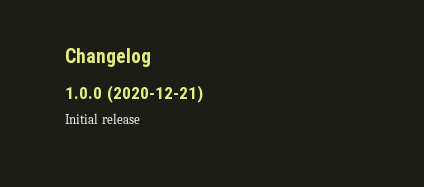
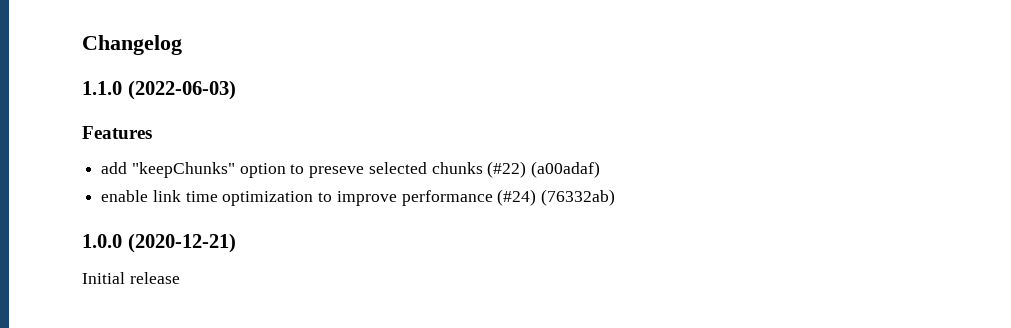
+ 1.1.0 (2022-06-03)
+ Features
+ add "keepChunks" option to preseve selected chunks (#22) (a00adaf)
+ enable link time optimization to improve performance (#24) (76332ab)

